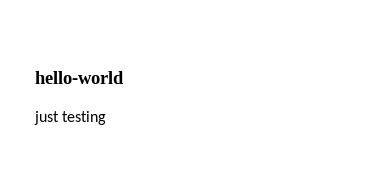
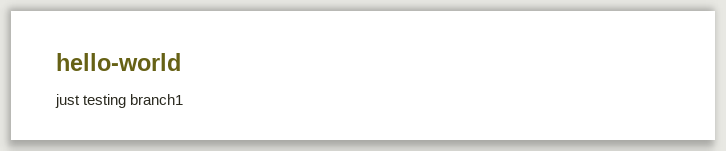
- just testing
+ just testing branch1

